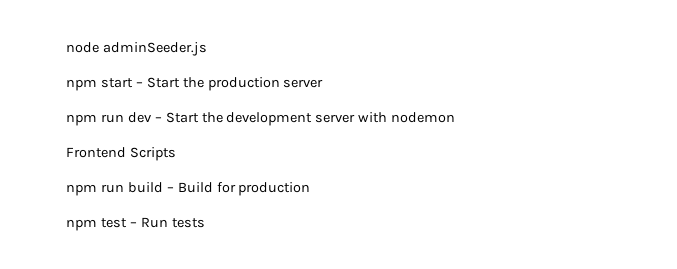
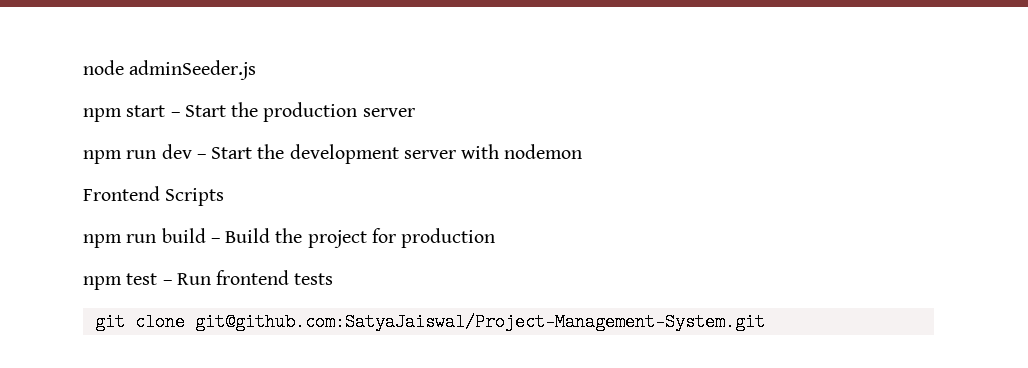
- npm run build – Build for production
+ npm run build – Build the project for production
- npm test – Run tests
+ npm test – Run frontend tests
+ git clone git@github.com:SatyaJaiswal/Project-Management-System.git

